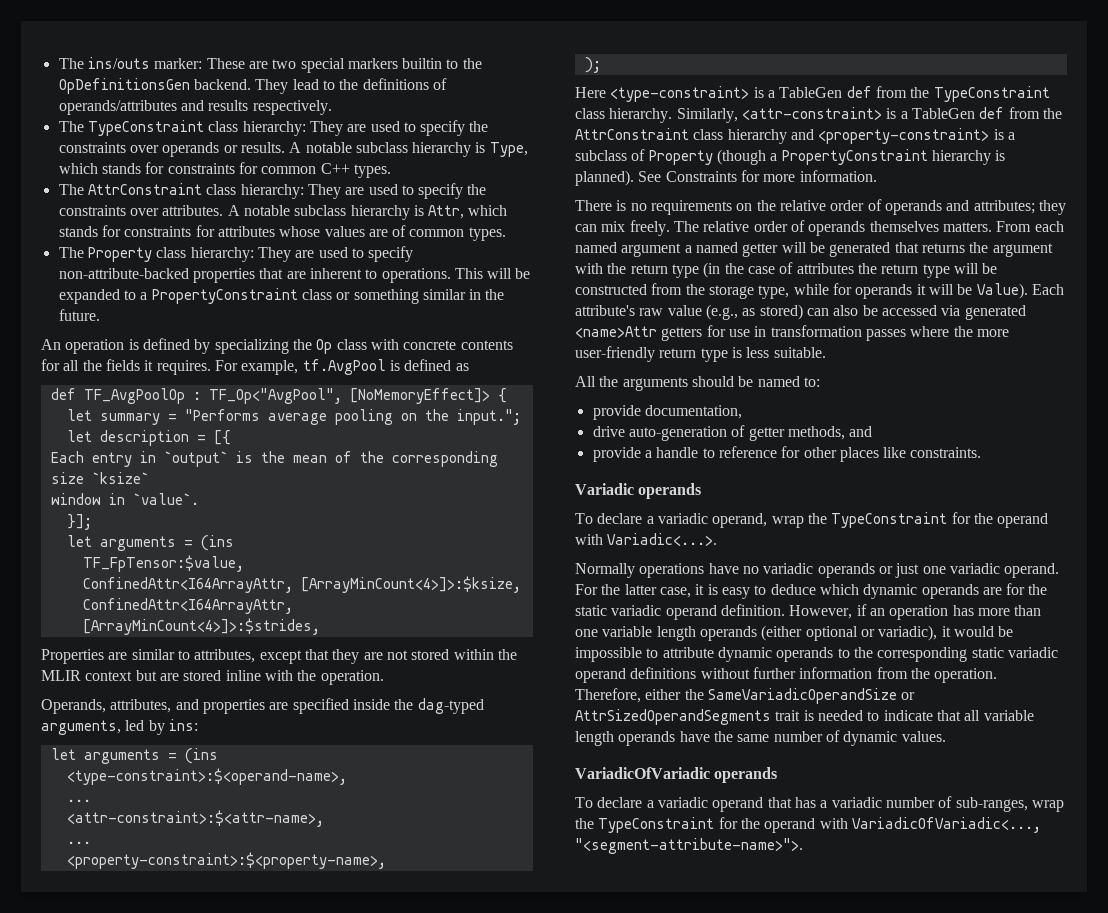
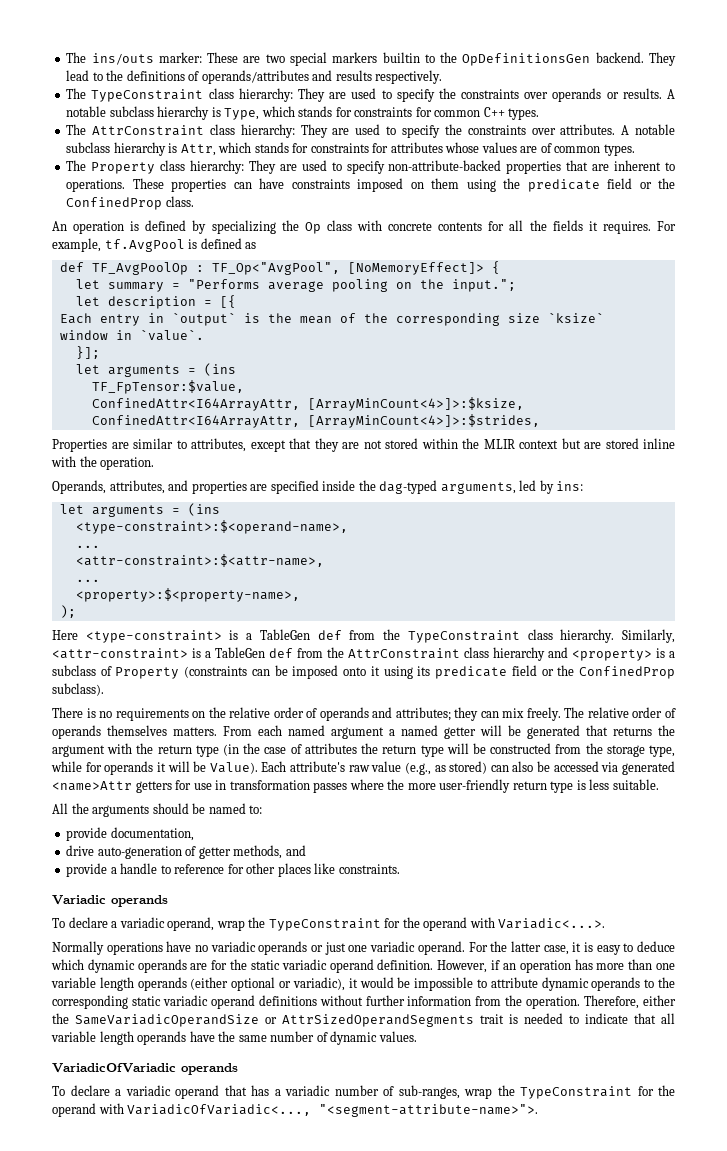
- This will be expanded to a PropertyConstraint class or something similar in the future.
+ These properties can have constraints imposed on them using the predicate field or the ConfinedProp class.
- <property-constraint>:$<property-name>,
+ <property>:$<property-name>,
- Similarly, <attr-constraint> is a TableGen def from the AttrConstraint class hierarchy and <property-constraint> is a subclass of Property (though a PropertyConstraint hierarchy is planned). See Constraints for more information.
+ Similarly, <attr-constraint> is a TableGen def from the AttrConstraint class hierarchy and <property> is a subclass of Property (constraints can be imposed onto it using its predicate field or the ConfinedProp subclass).

